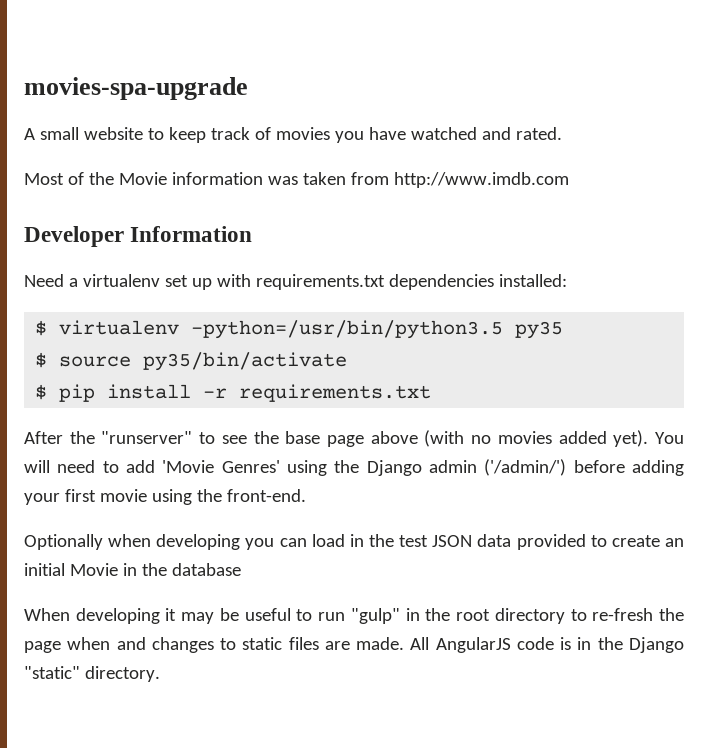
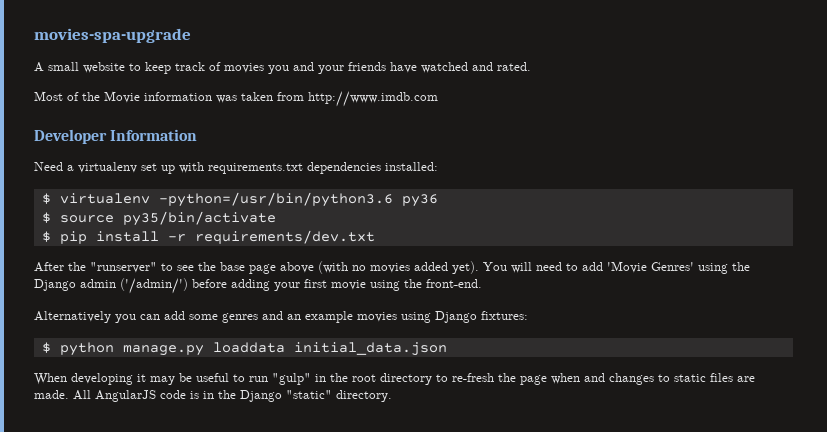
- A small website to keep track of movies you have watched and rated.
+ A small website to keep track of movies you and your friends have watched and rated.
- $ virtualenv -python=/usr/bin/python3.5 py35
+ $ virtualenv -python=/usr/bin/python3.6 py36
- $ pip install -r requirements.txt
+ $ pip install -r requirements/dev.txt
- Optionally when developing you can load in the test JSON data provided to create an initial Movie in the database
+ Alternatively you can add some genres and an example movies using Django fixtures:
+ $ python manage.py loaddata initial_data.json

